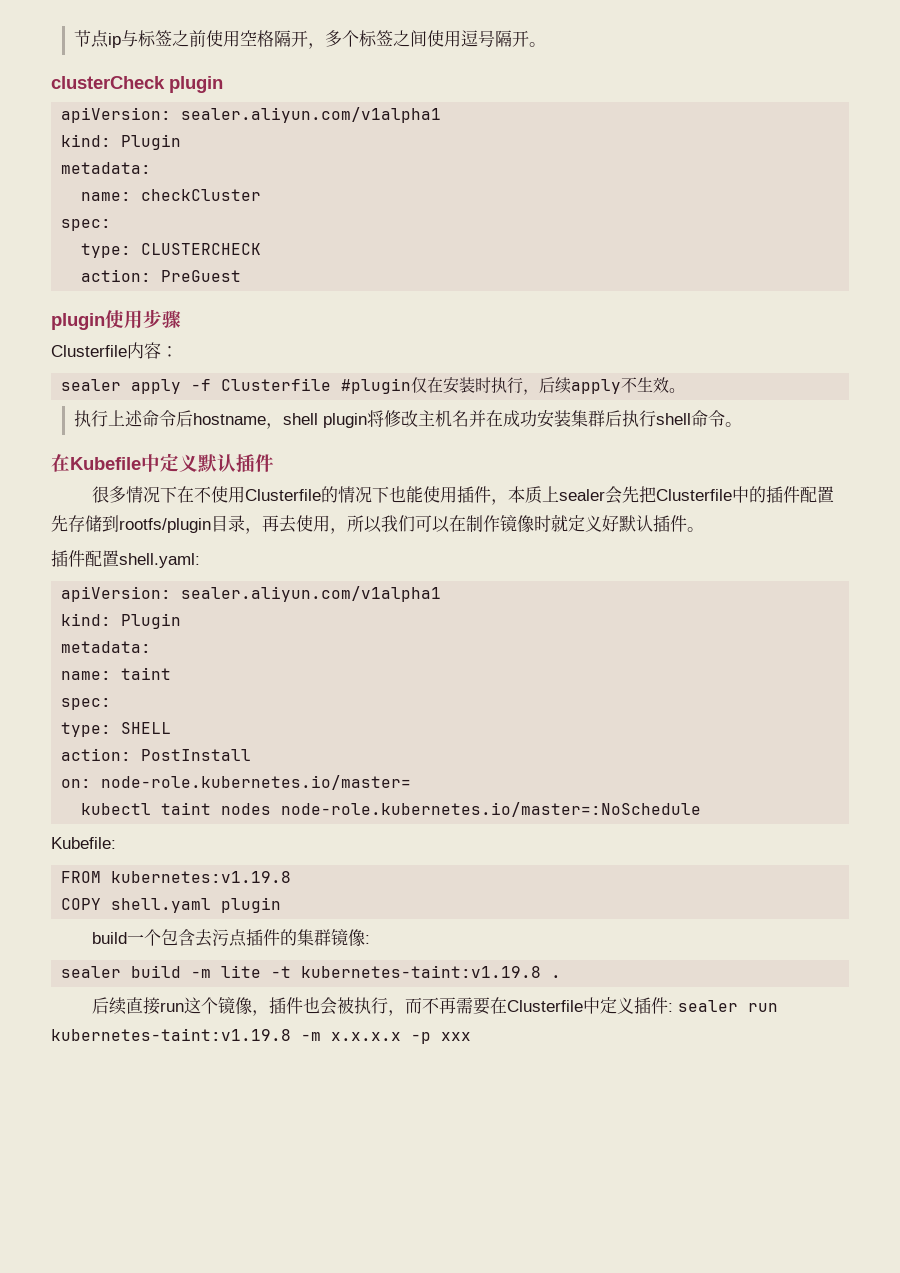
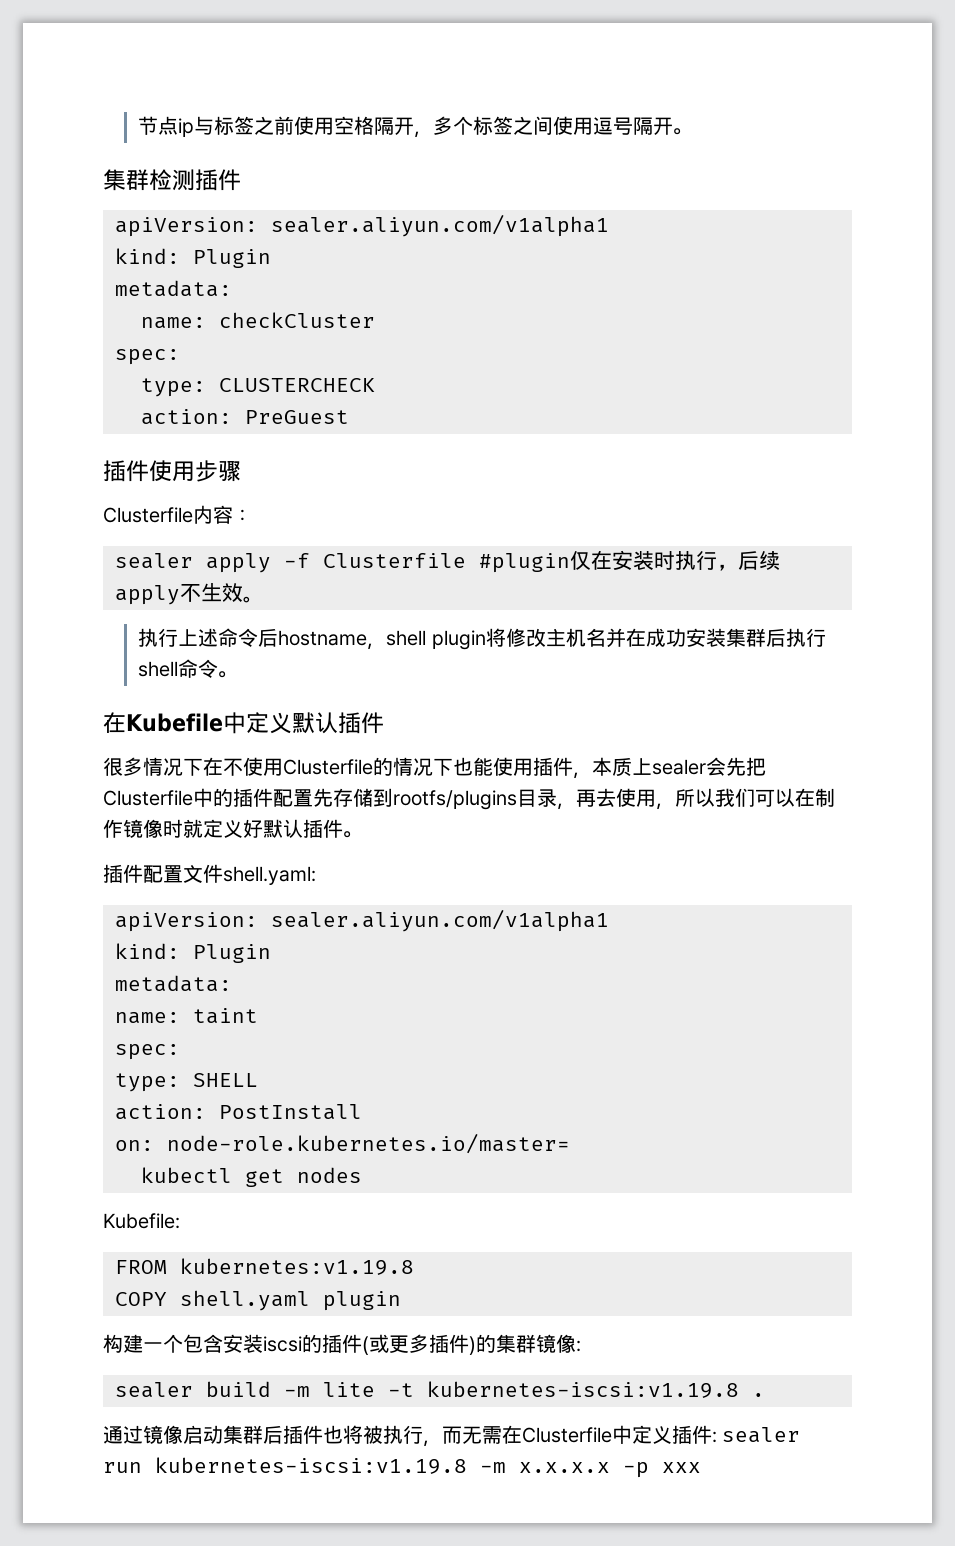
- clusterCheck plugin
+ 集群检测插件
- plugin使用步骤
+ 插件使用步骤
- 很多情况下在不使用Clusterfile的情况下也能使用插件，本质上sealer会先把Clusterfile中的插件配置先存储到rootfs/plugin目录，再去使用，所以我们可以在制作镜像时就定义好默认插件。
+ 很多情况下在不使用Clusterfile的情况下也能使用插件，本质上sealer会先把Clusterfile中的插件配置先存储到rootfs/plugins目录，再去使用，所以我们可以在制作镜像时就定义好默认插件。
- 插件配置shell.yaml:
+ 插件配置文件shell.yaml:
- kubectl taint nodes node-role.kubernetes.io/master=:NoSchedule
+ kubectl get nodes
- build一个包含去污点插件的集群镜像:
+ 构建一个包含安装iscsi的插件(或更多插件)的集群镜像:
- sealer build -m lite -t kubernetes-taint:v1.19.8 .
+ sealer build -m lite -t kubernetes-iscsi:v1.19.8 .
- 后续直接run这个镜像，插件也会被执行，而不再需要在Clusterfile中定义插件: sealer run kubernetes-taint:v1.19.8 -m x.x.x.x -p xxx
+ 通过镜像启动集群后插件也将被执行，而无需在Clusterfile中定义插件: sealer run kubernetes-iscsi:v1.19.8 -m x.x.x.x -p xxx

